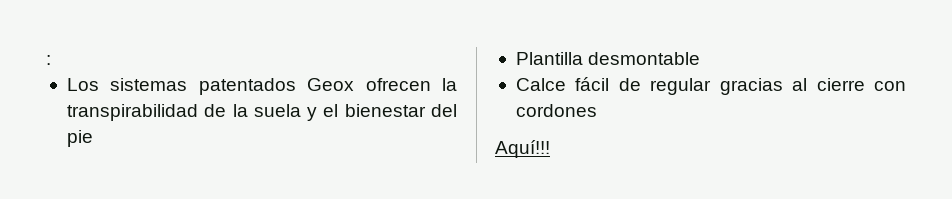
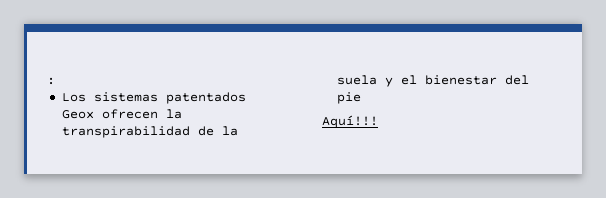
- Plantilla desmontable
- Calce fácil de regular gracias al cierre con cordones

